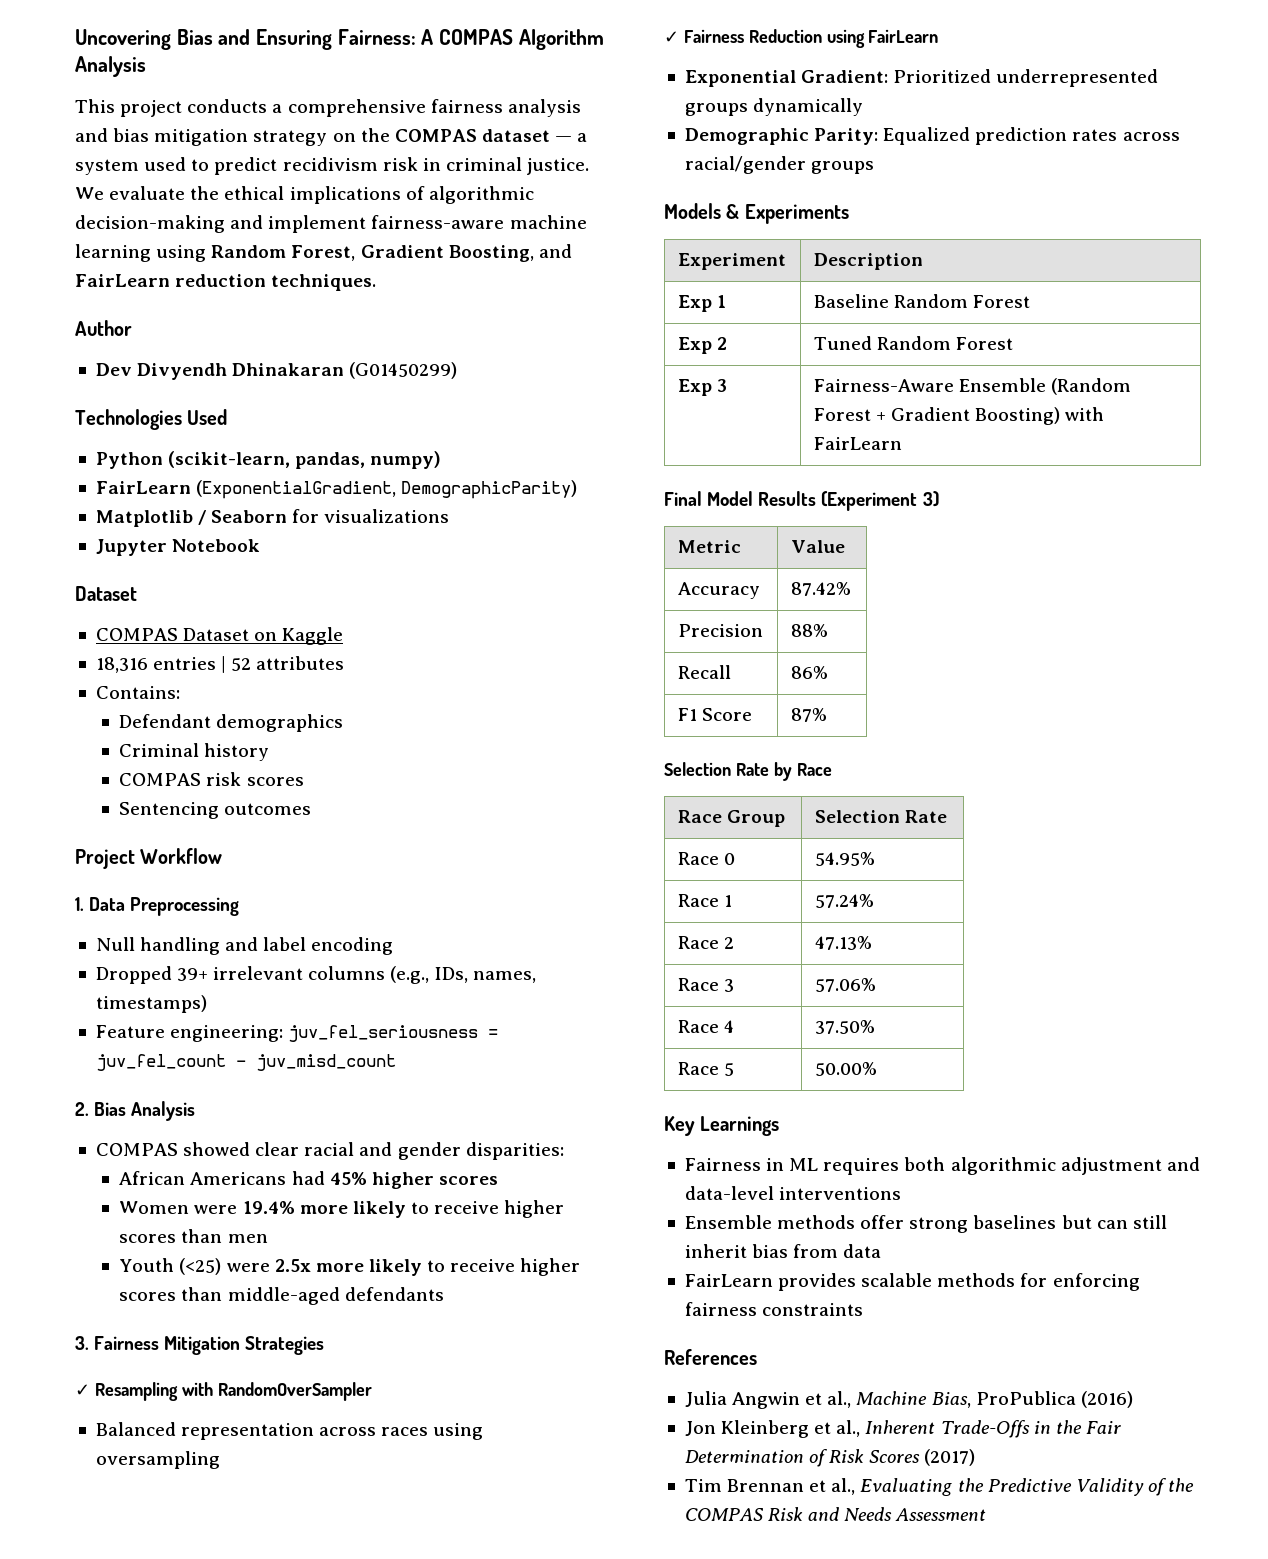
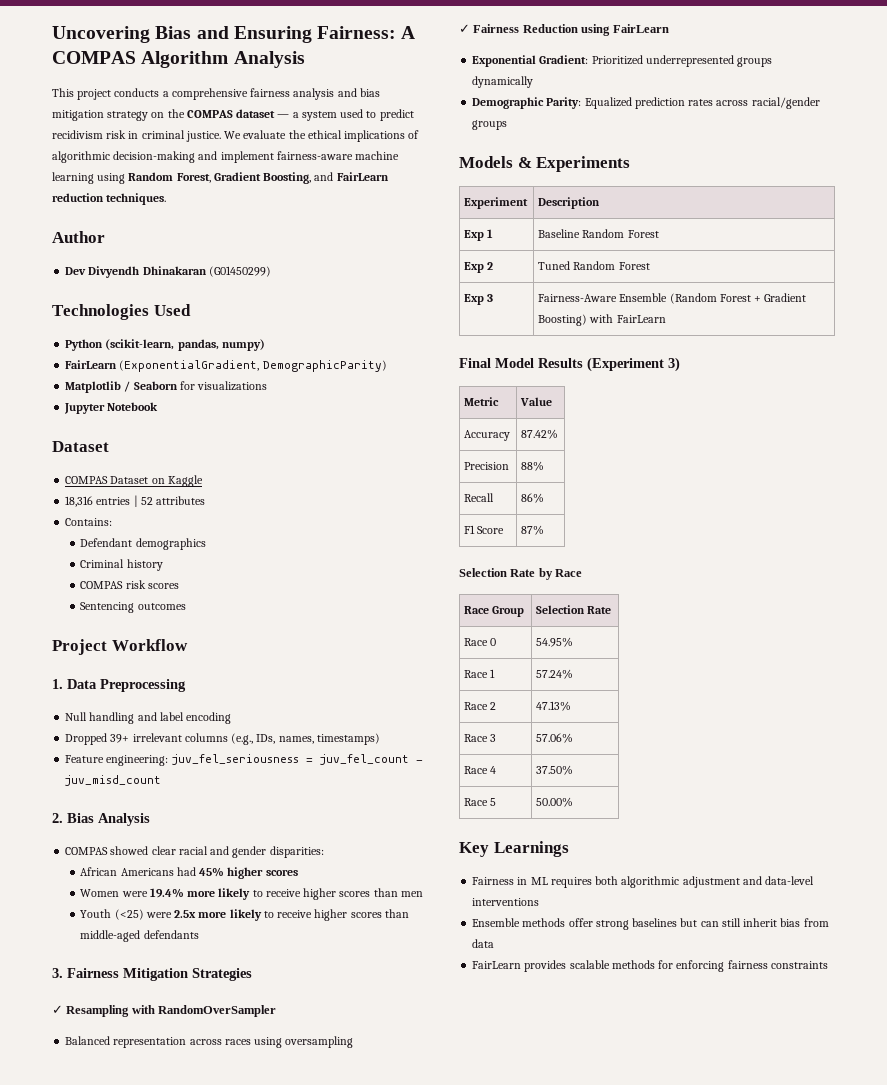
- References
- Julia Angwin et al., Machine Bias, ProPublica (2016)
- Jon Kleinberg et al., Inherent Trade-Offs in the Fair Determination of Risk Scores (2017)
- Tim Brennan et al., Evaluating the Predictive Validity of the COMPAS Risk and Needs Assessment

